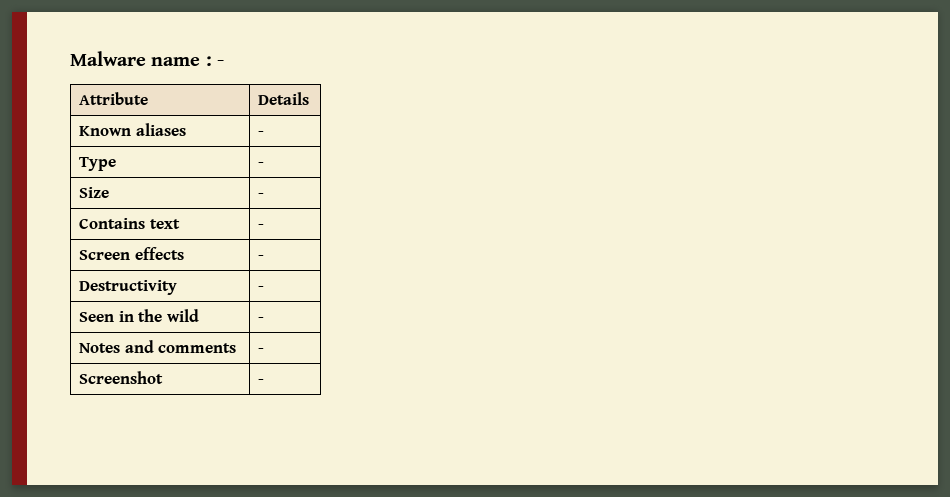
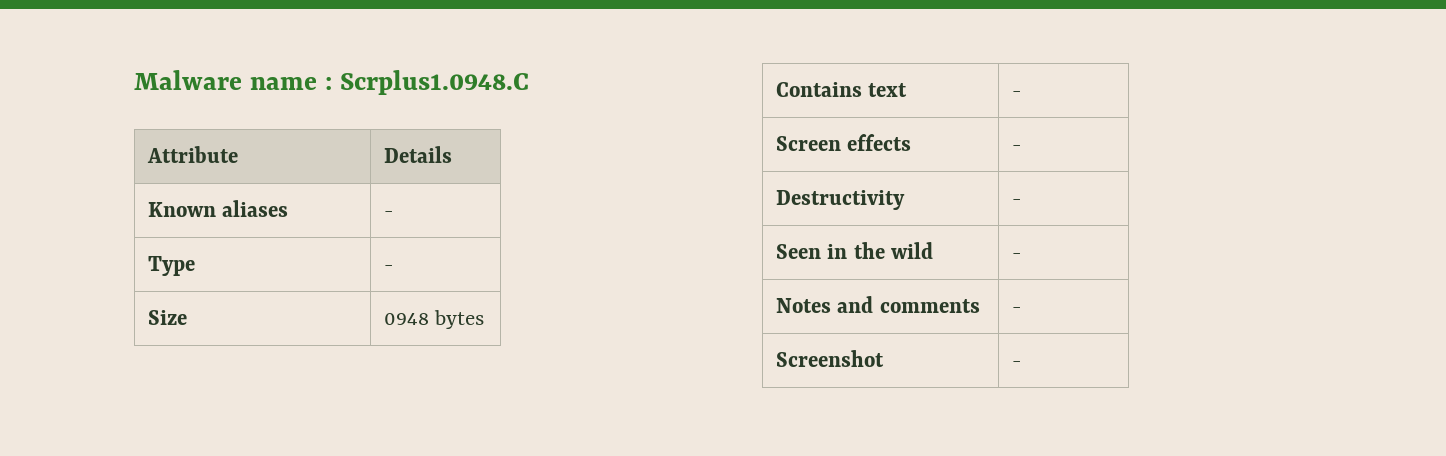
- Malware name : -
+ Malware name : Scrplus1.0948.C
- Size | -
+ Size | 0948 bytes

